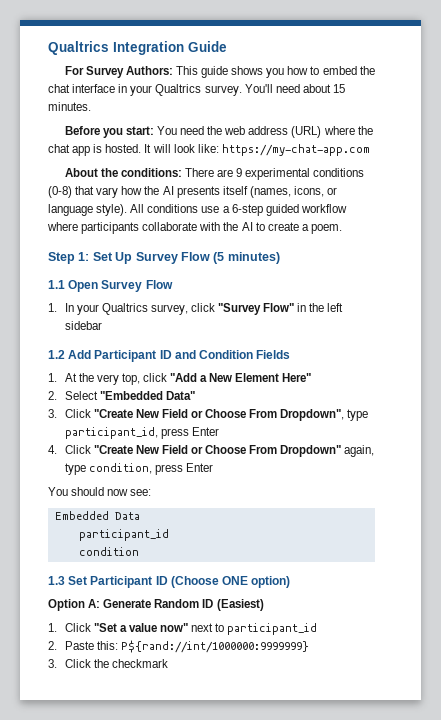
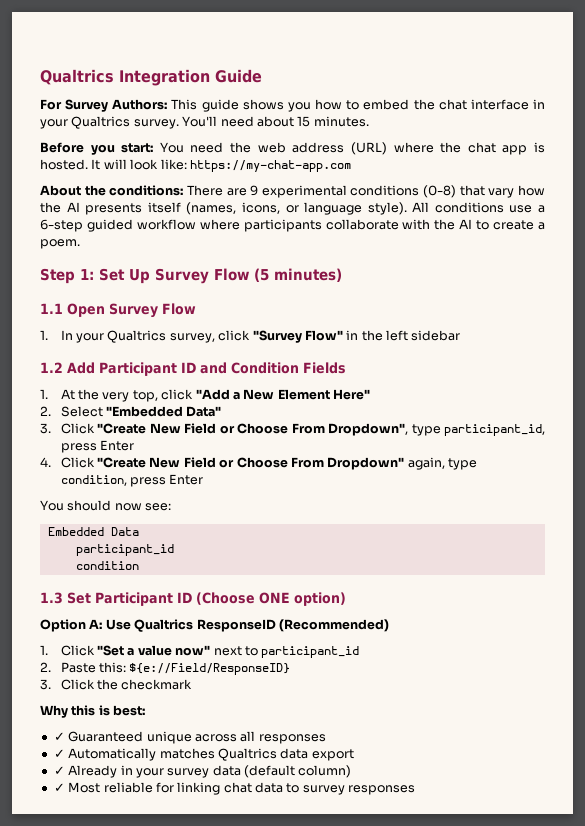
- Option A: Generate Random ID (Easiest)
+ Option A: Use Qualtrics ResponseID (Recommended)
- 2. Paste this: P${rand://int/1000000:9999999}
+ 2. Paste this: ${e://Field/ResponseID}
+ Why this is best:
+ ✓ Guaranteed unique across all responses
+ ✓ Automatically matches Qualtrics data export
+ ✓ Already in your survey data (default column)
+ ✓ Most reliable for linking chat data to survey responses

